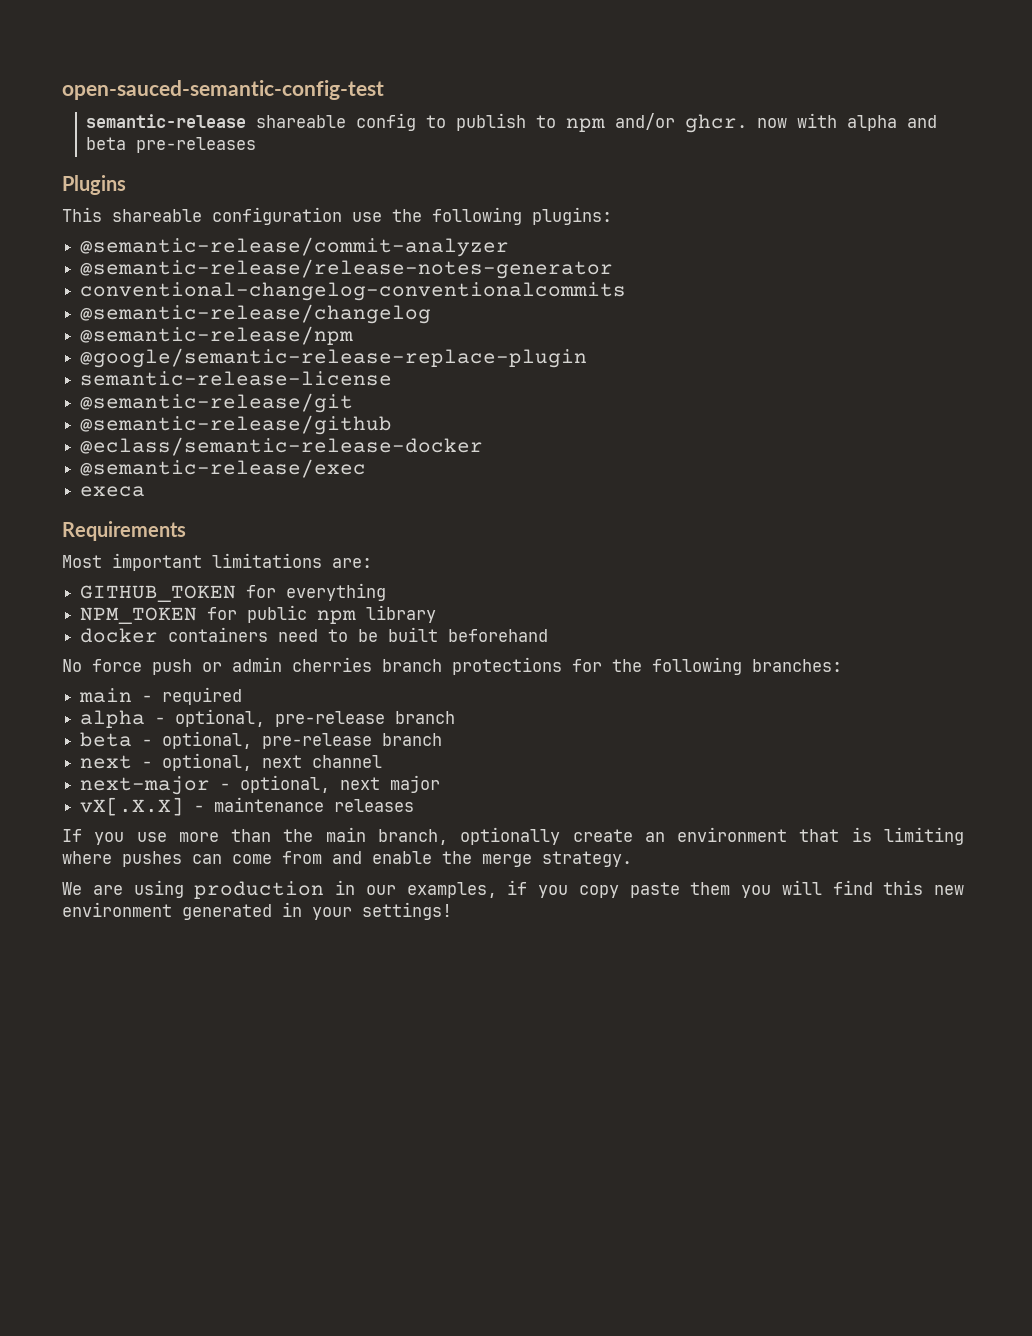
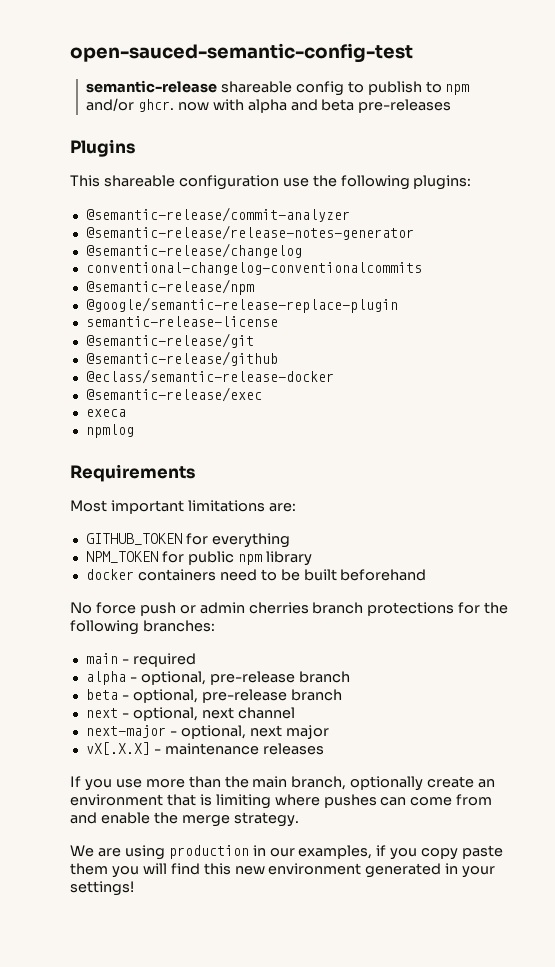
+ @semantic-release/changelog
- @semantic-release/changelog
+ npmlog

